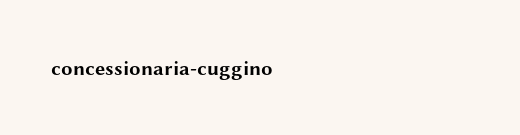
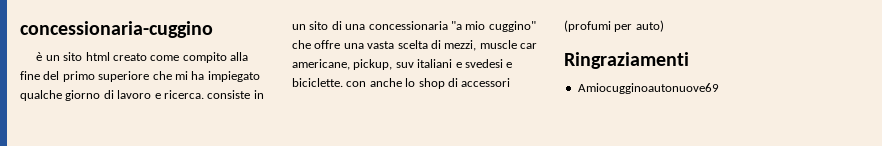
+ è un sito html creato come compito alla fine del primo superiore che mi ha impiegato qualche giorno di lavoro e ricerca. consiste in un sito di una concessionaria "a mio cuggino" che offre una vasta scelta di mezzi, muscle car americane, pickup, suv italiani e svedesi e biciclette. con anche lo shop di accessori (profumi per auto)
+ Ringraziamenti
+ Amiocugginoautonuove69

